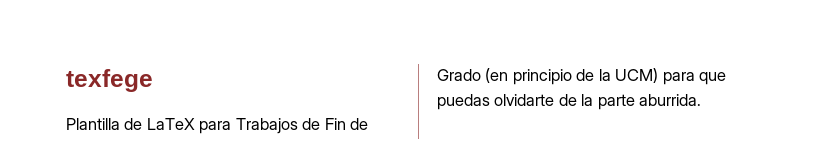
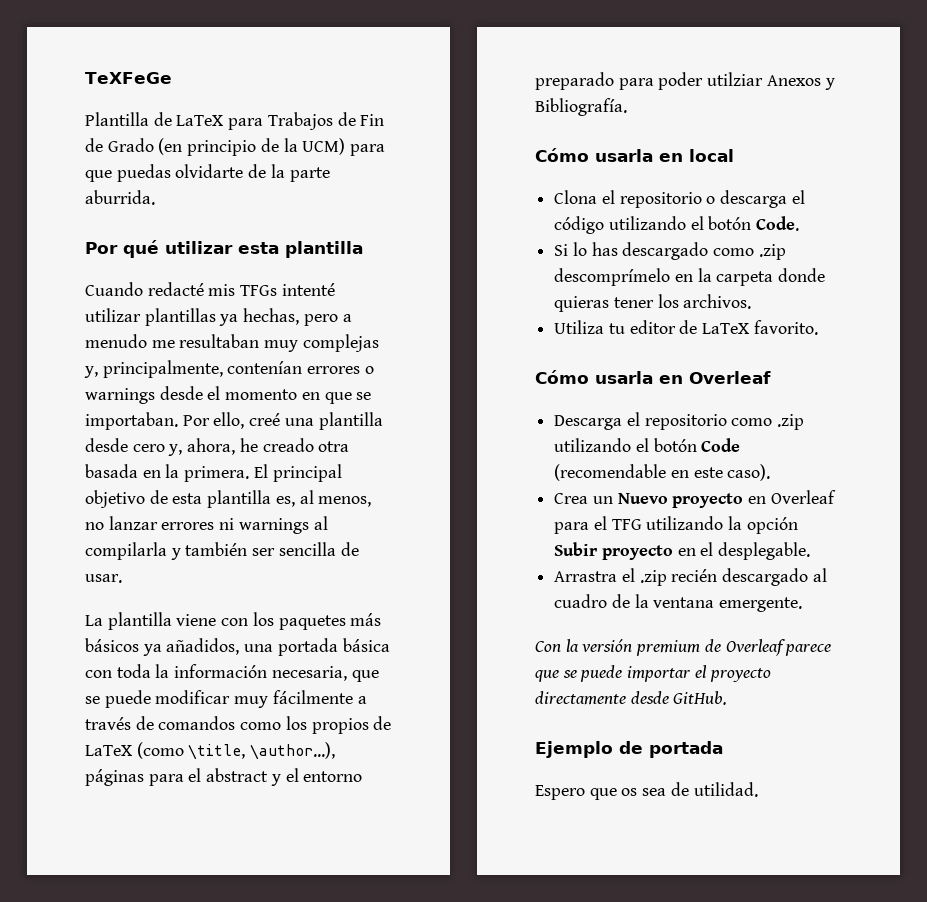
- texfege
+ TeXFeGe
+ Por qué utilizar esta plantilla
+ Cuando redacté mis TFGs intenté utilizar plantillas ya hechas, pero a menudo me resultaban muy complejas y, principalmente, contenían errores o warnings desde el momento en que se importaban. Por ello, creé una plantilla desde cero y, ahora, he creado otra basada en la primera. El principal objetivo de esta plantilla es, al menos, no lanzar errores ni warnings al compilarla y también ser sencilla de usar.
+ La plantilla viene con los paquetes más básicos ya añadidos, una portada básica con toda la información necesaria, que se puede modificar muy fácilmente a través de comandos como los propios de LaTeX (como \title, \author...), páginas para el abstract y el entorno preparado para poder utilziar Anexos y Bibliografía.
+ Cómo usarla en local
+ Clona el repositorio o descarga el código utilizando el botón Code.
+ Si lo has descargado como .zip descomprímelo en la carpeta donde quieras tener los archivos.
+ Utiliza tu editor de LaTeX favorito.
+ Cómo usarla en Overleaf
+ Descarga el repositorio como .zip utilizando el botón Code (recomendable en este caso).
+ Crea un Nuevo proyecto en Overleaf para el TFG utilizando la opción Subir proyecto en el desplegable.
+ Arrastra el .zip recién descargado al cuadro de la ventana emergente.
+ Con la versión premium de Overleaf parece que se puede importar el proyecto directamente desde GitHub.
+ Ejemplo de portada
+ Espero que os sea de utilidad.

